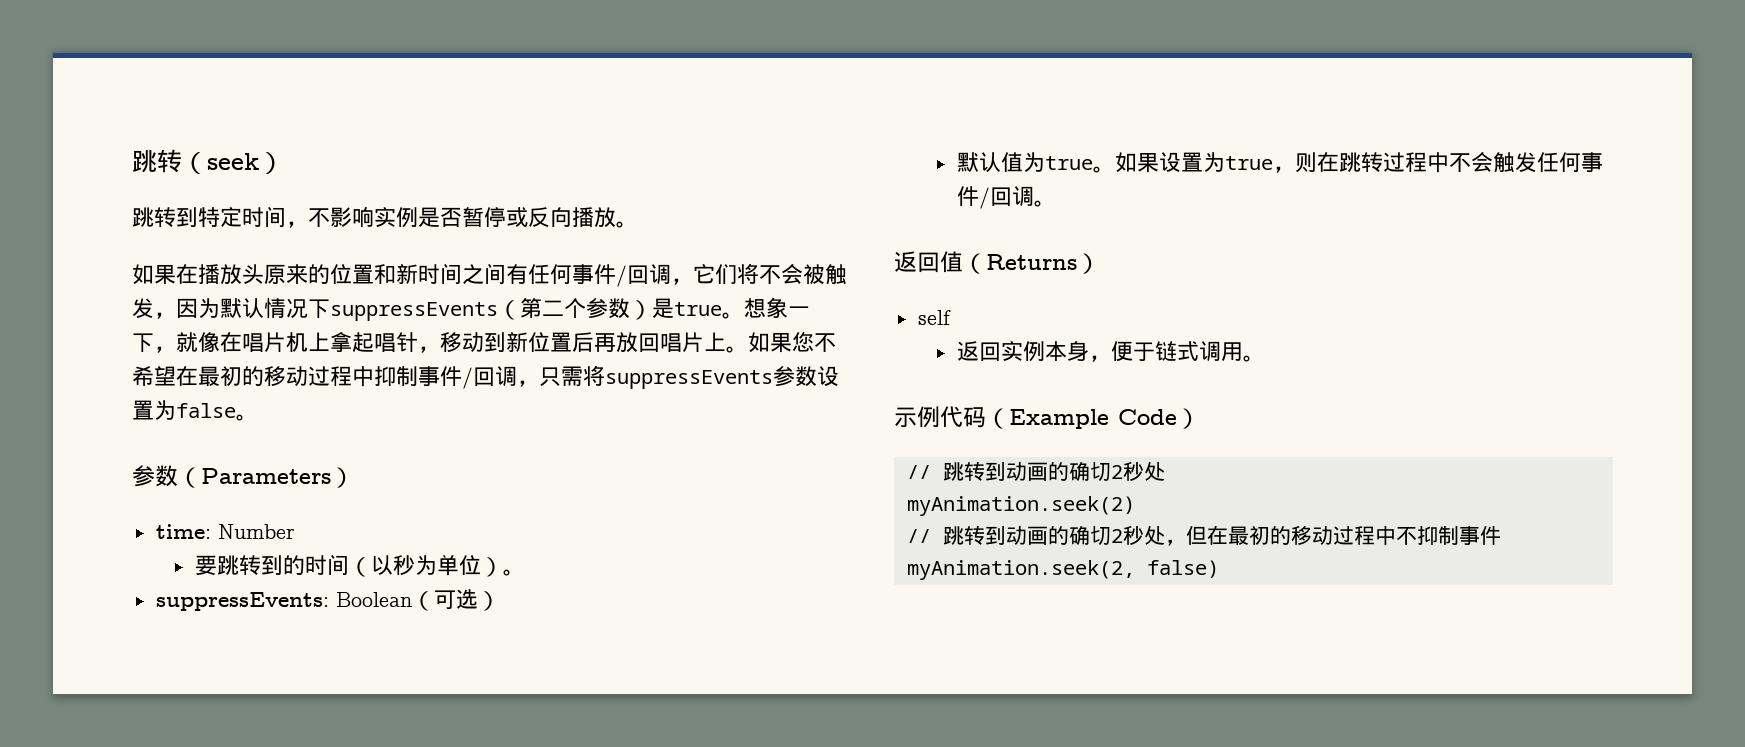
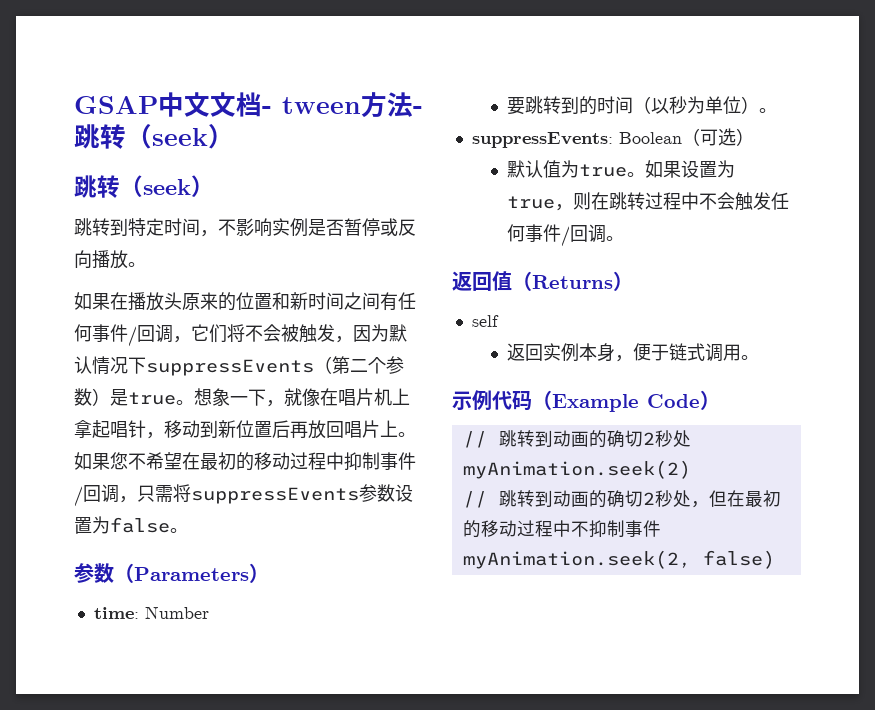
+ GSAP中文文档- tween方法-跳转（seek）

